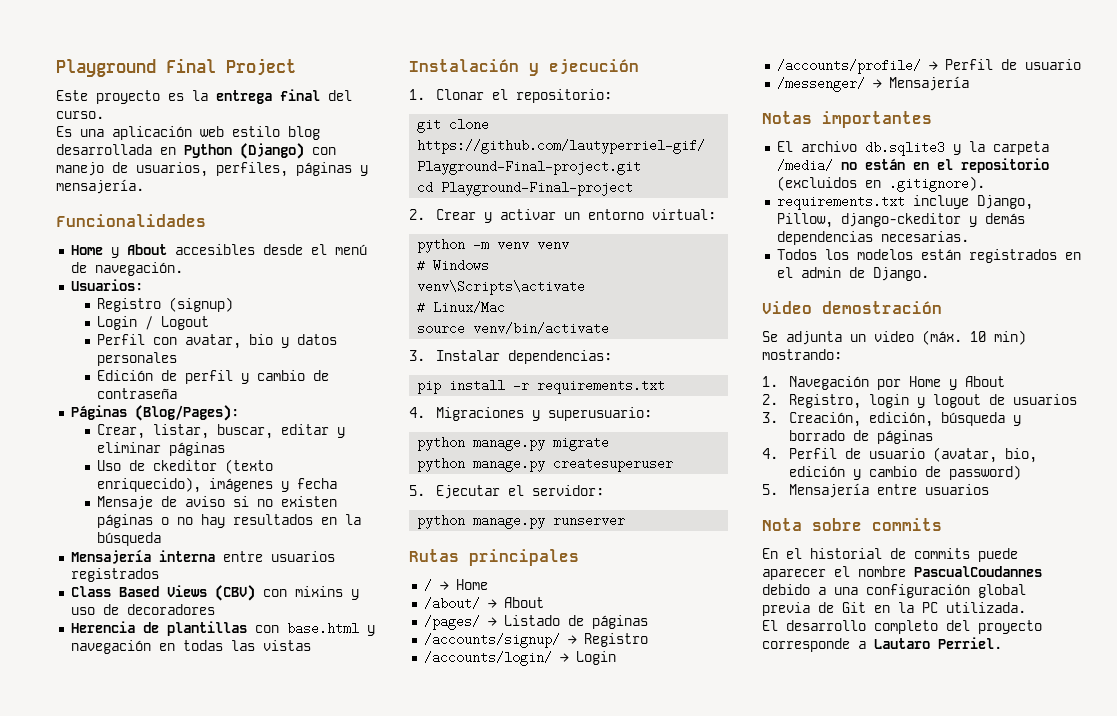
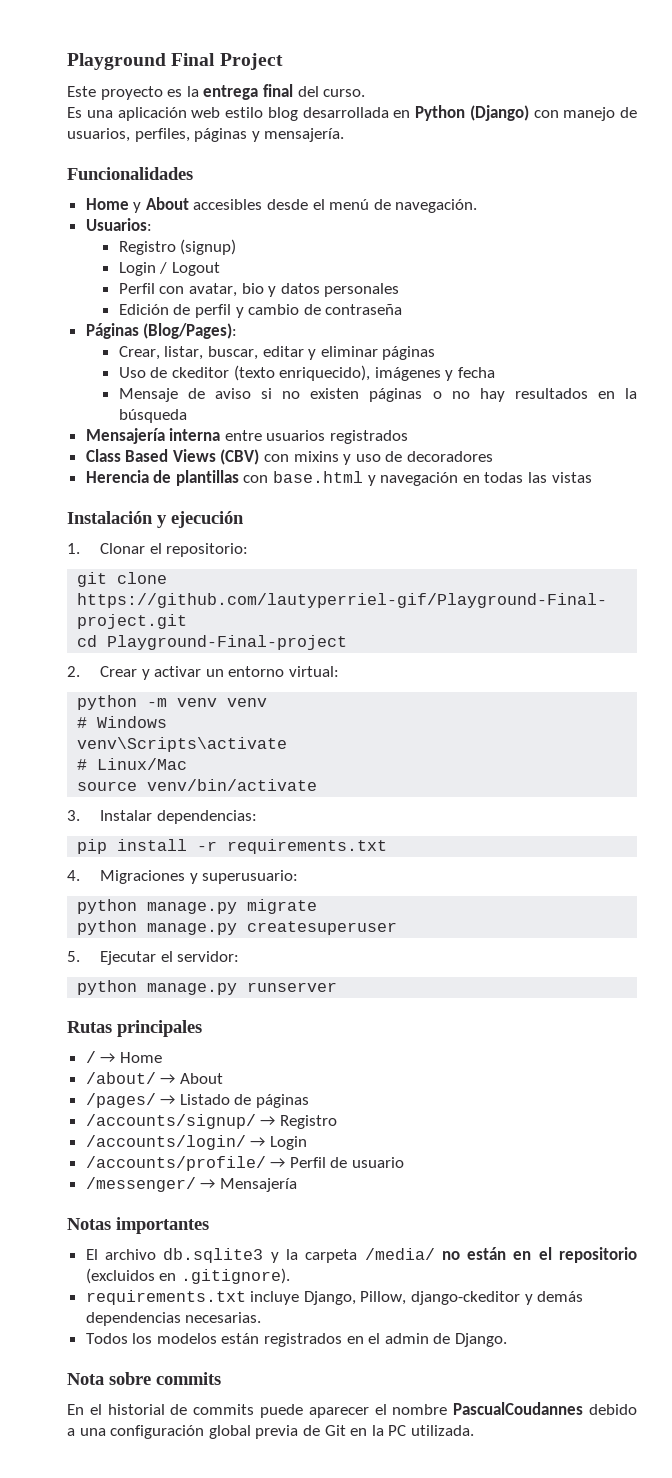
- Video demostración
- Se adjunta un video (máx. 10 min) mostrando:
- 1. Navegación por Home y About
- 2. Registro, login y logout de usuarios
- 3. Creación, edición, búsqueda y borrado de páginas
- 4. Perfil de usuario (avatar, bio, edición y cambio de password)
- 5. Mensajería entre usuarios
- El desarrollo completo del proyecto corresponde a Lautaro Perriel.

